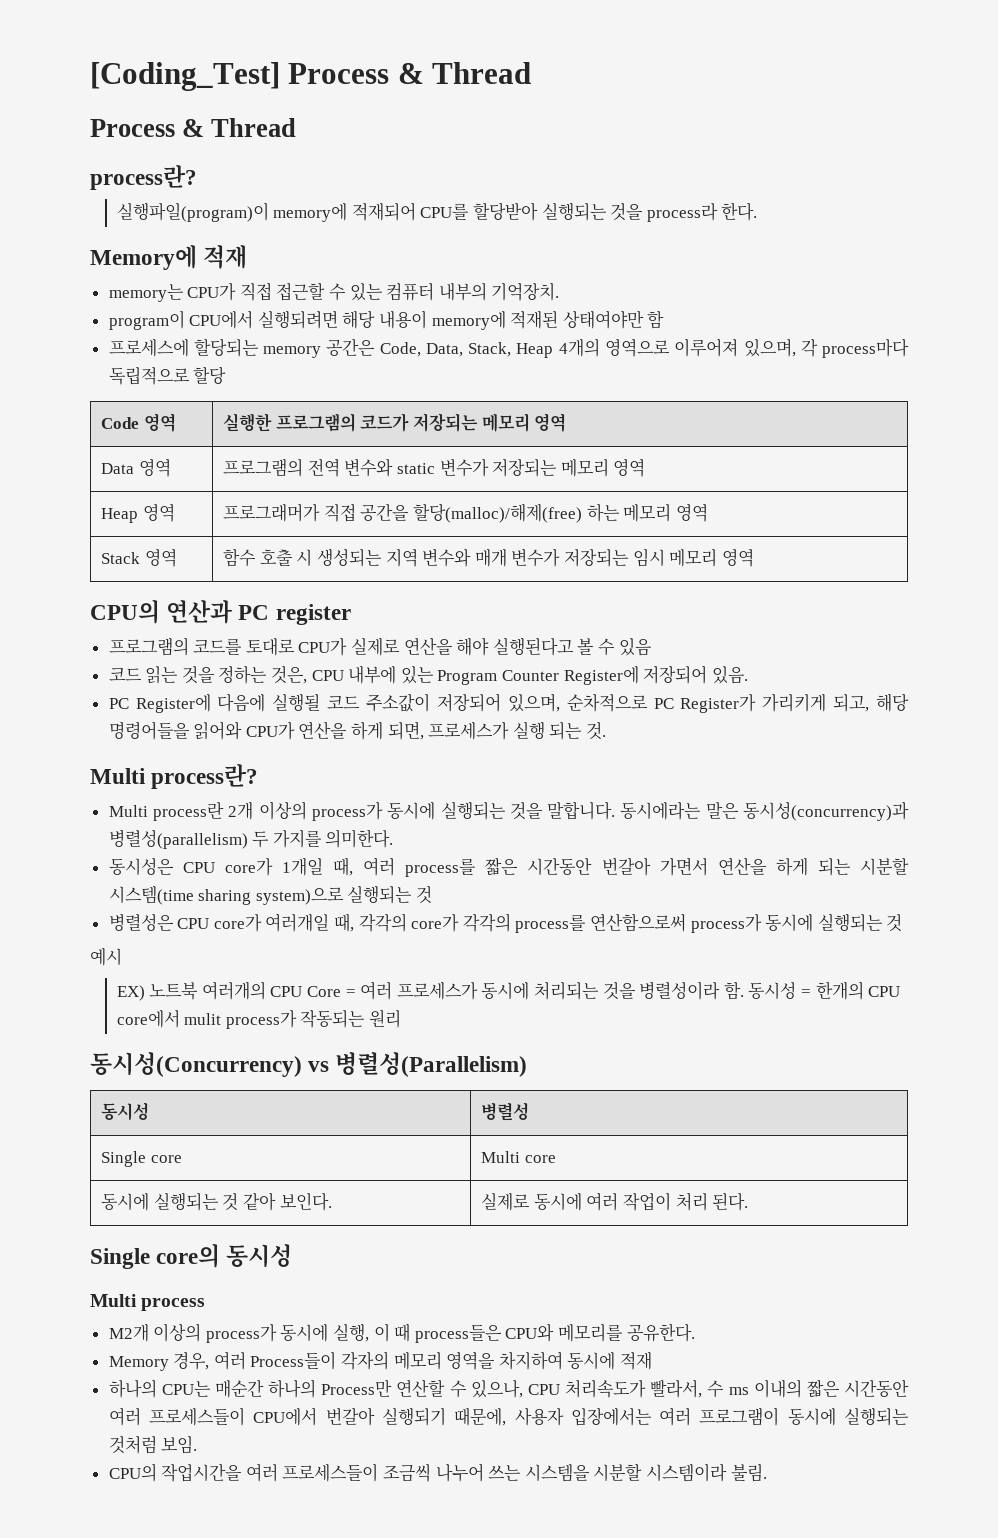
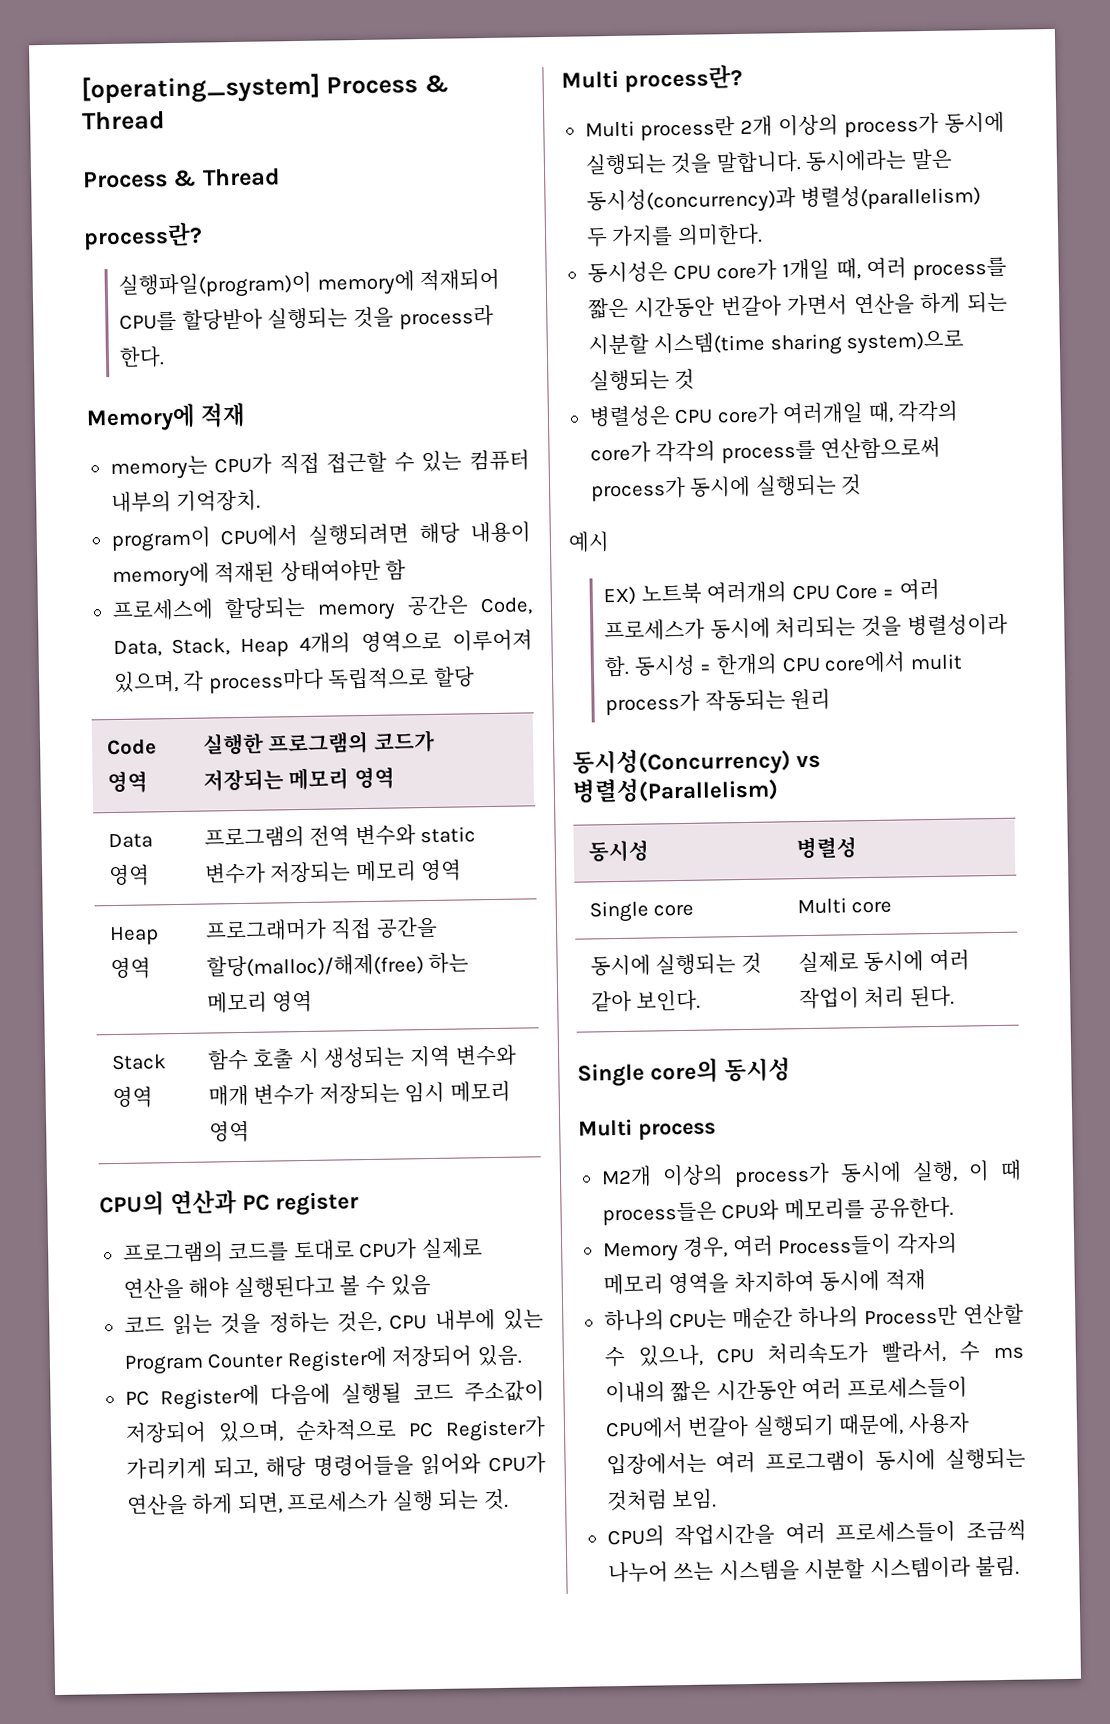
- [Coding_Test] Process & Thread
+ [operating_system] Process & Thread

